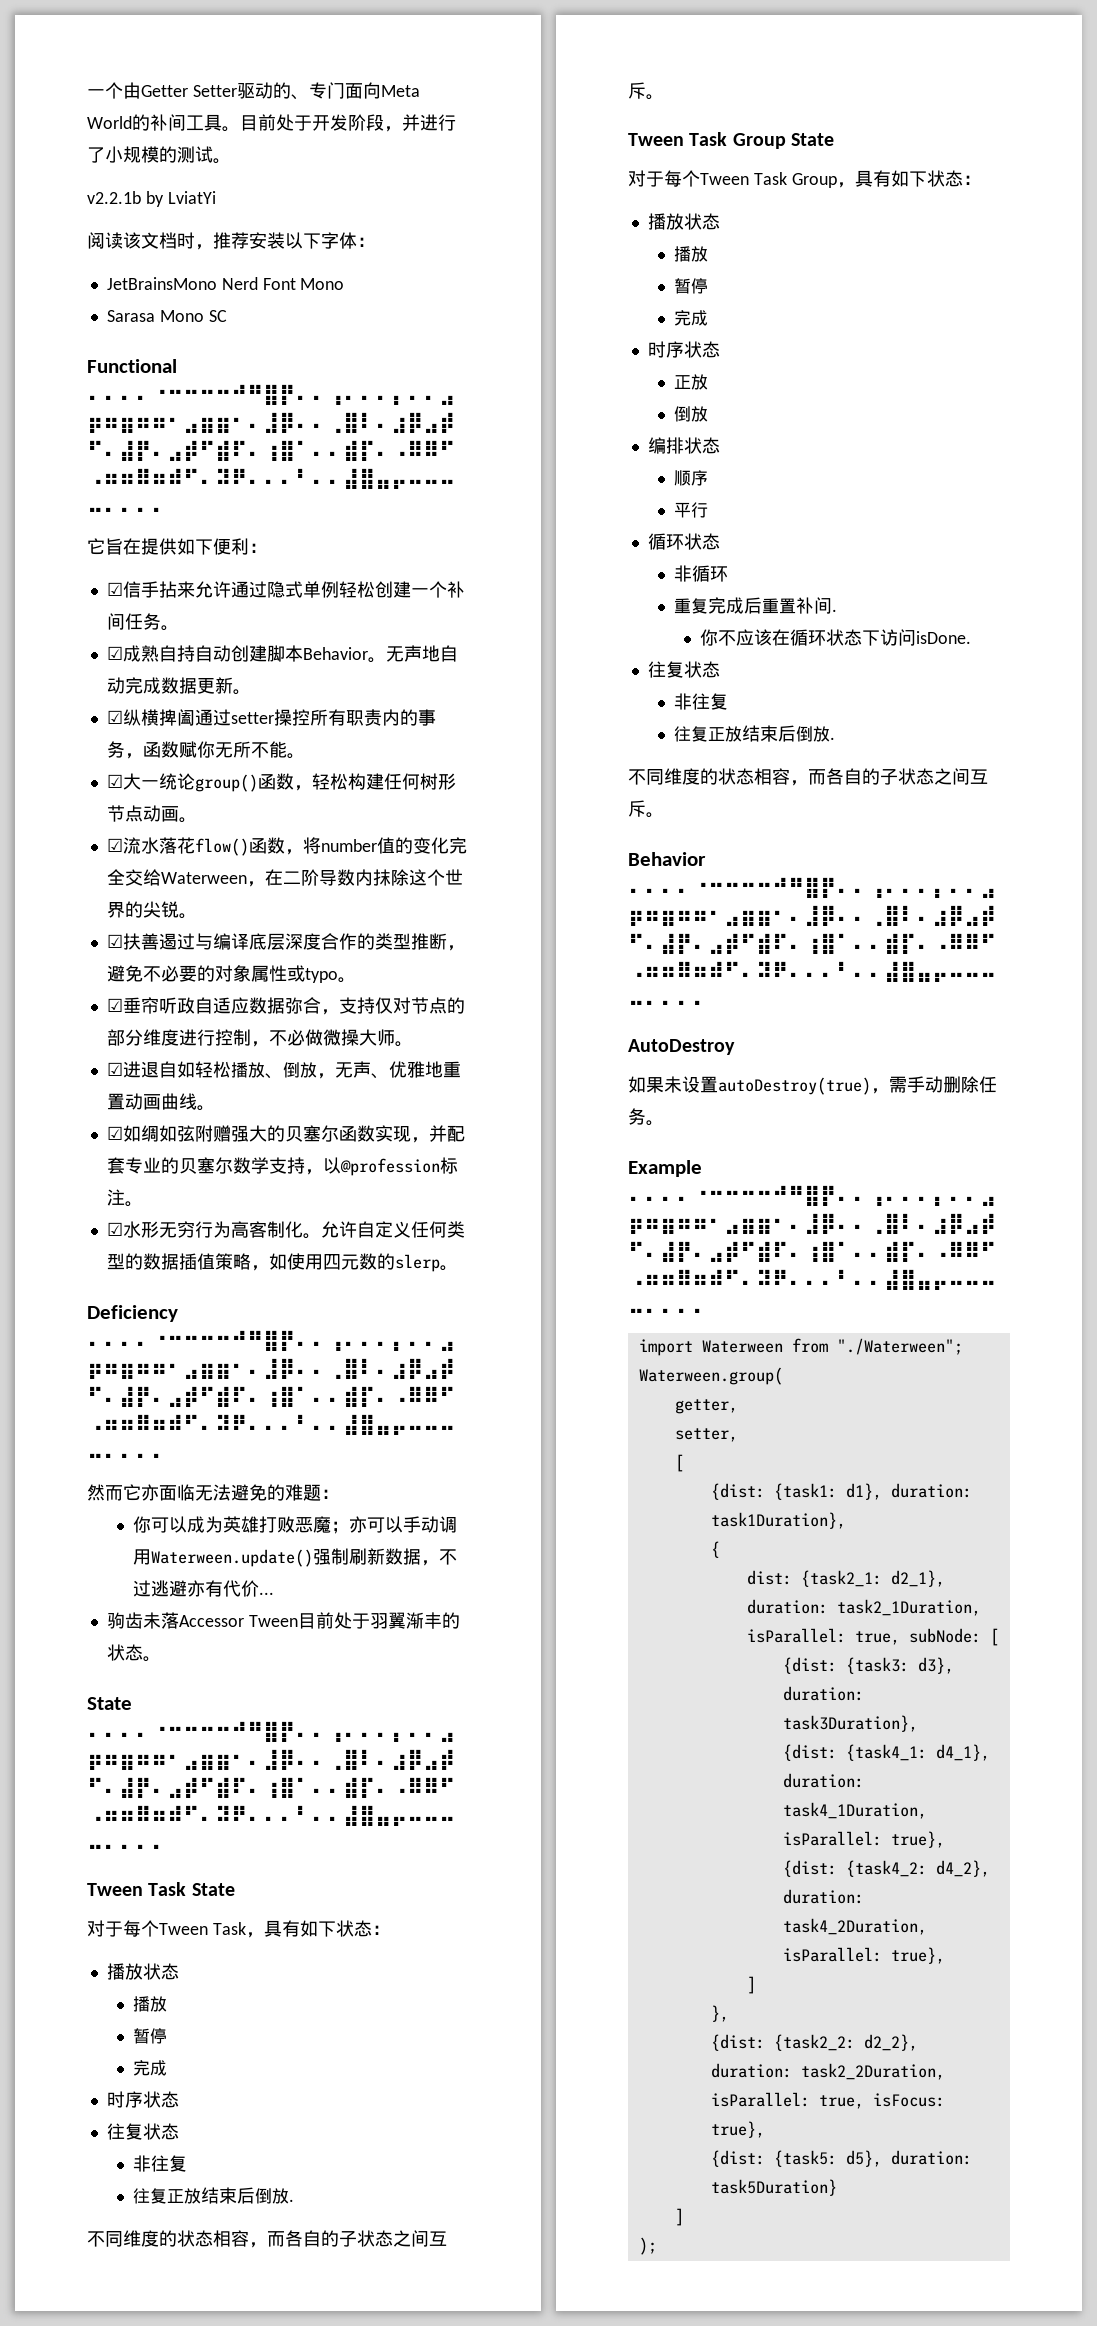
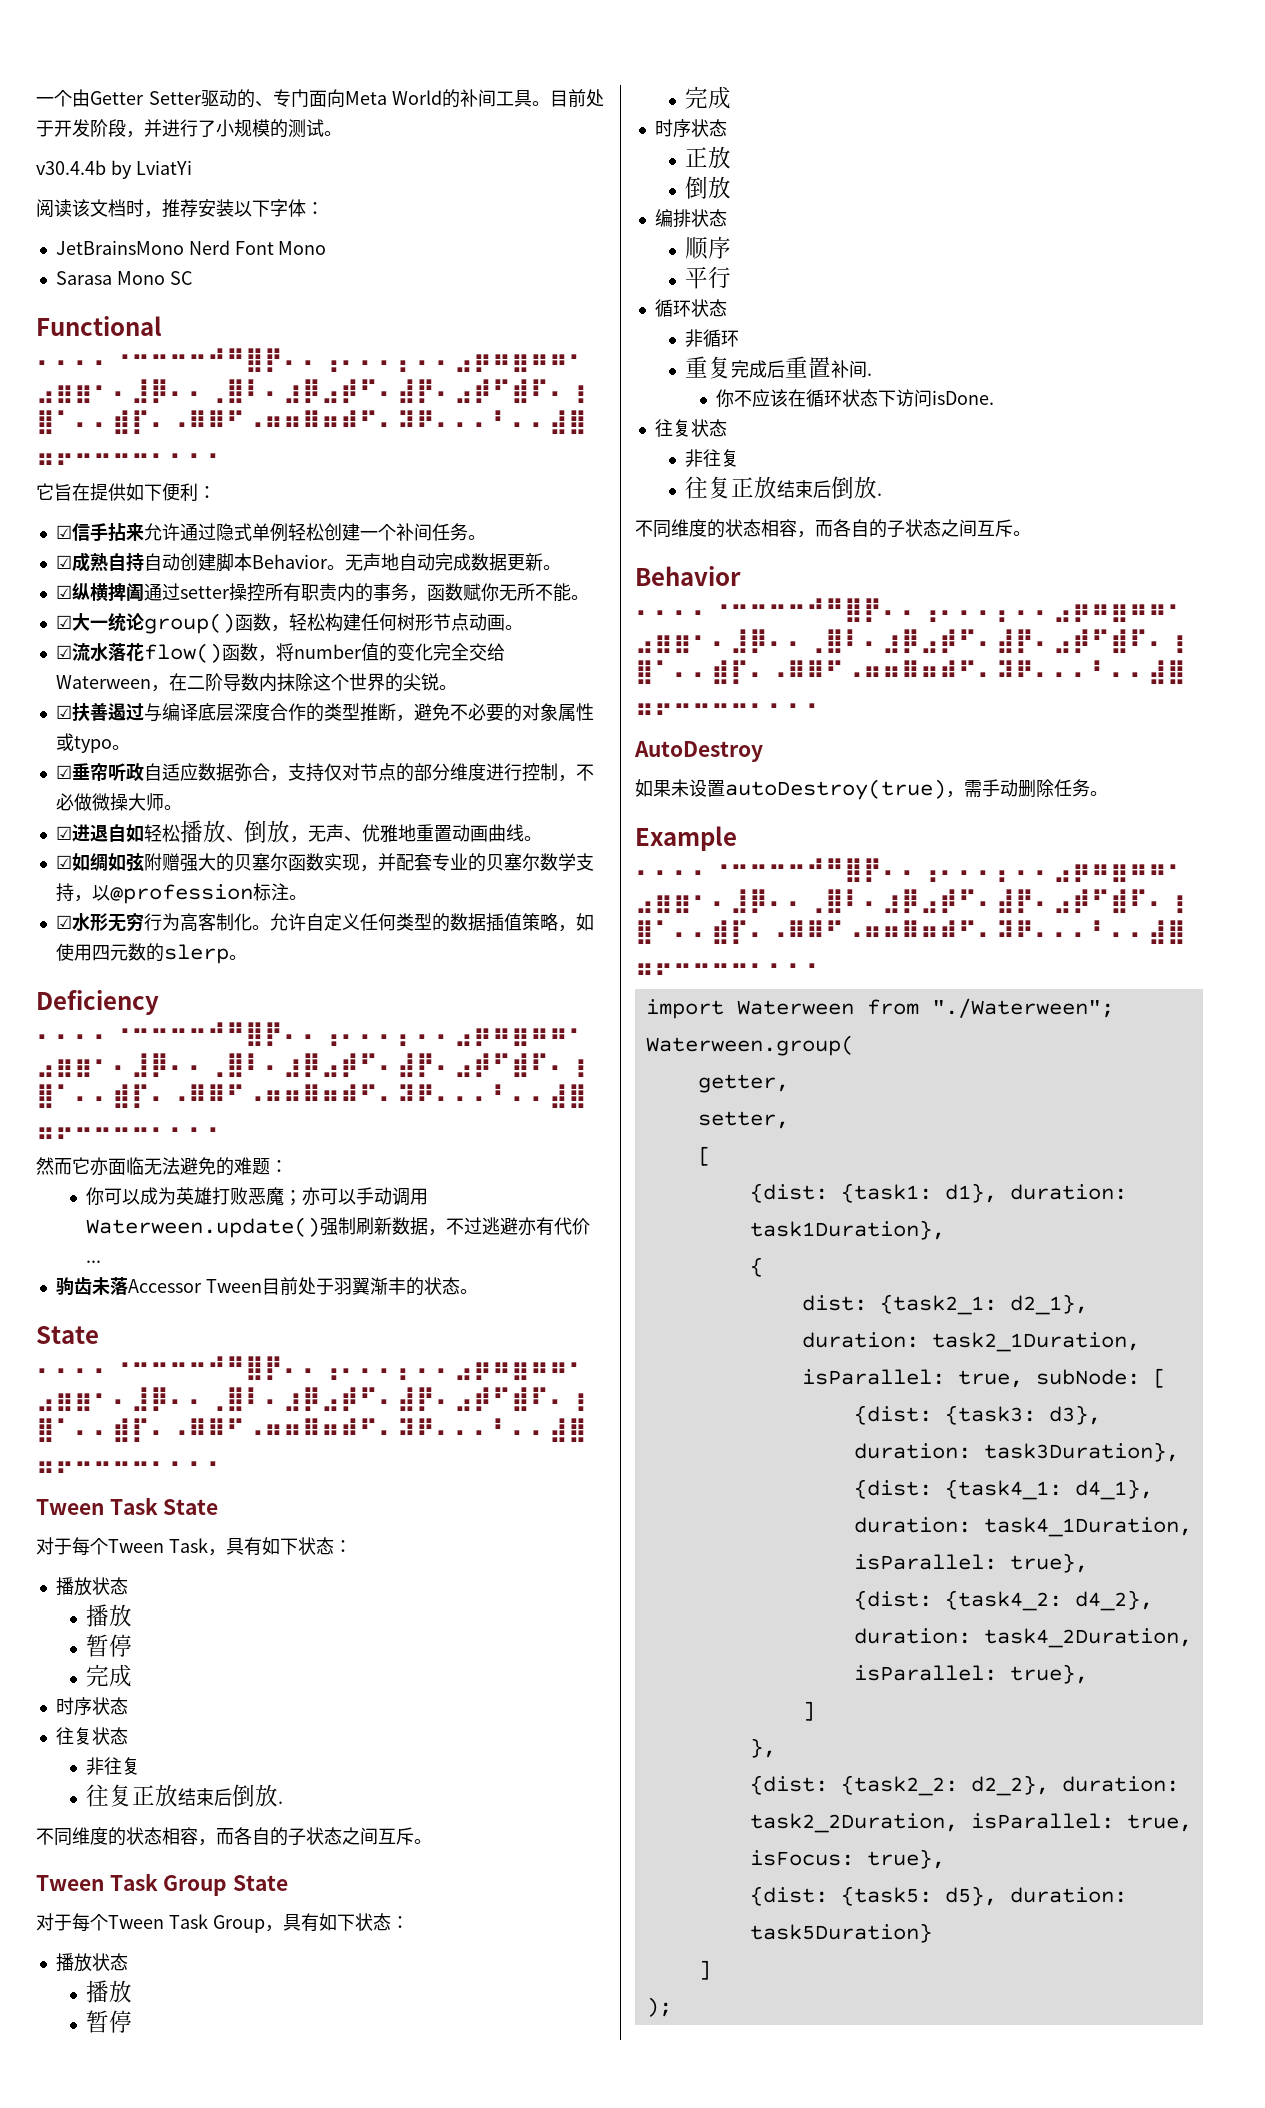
- v2.2.1b by LviatYi
+ v30.4.4b by LviatYi

